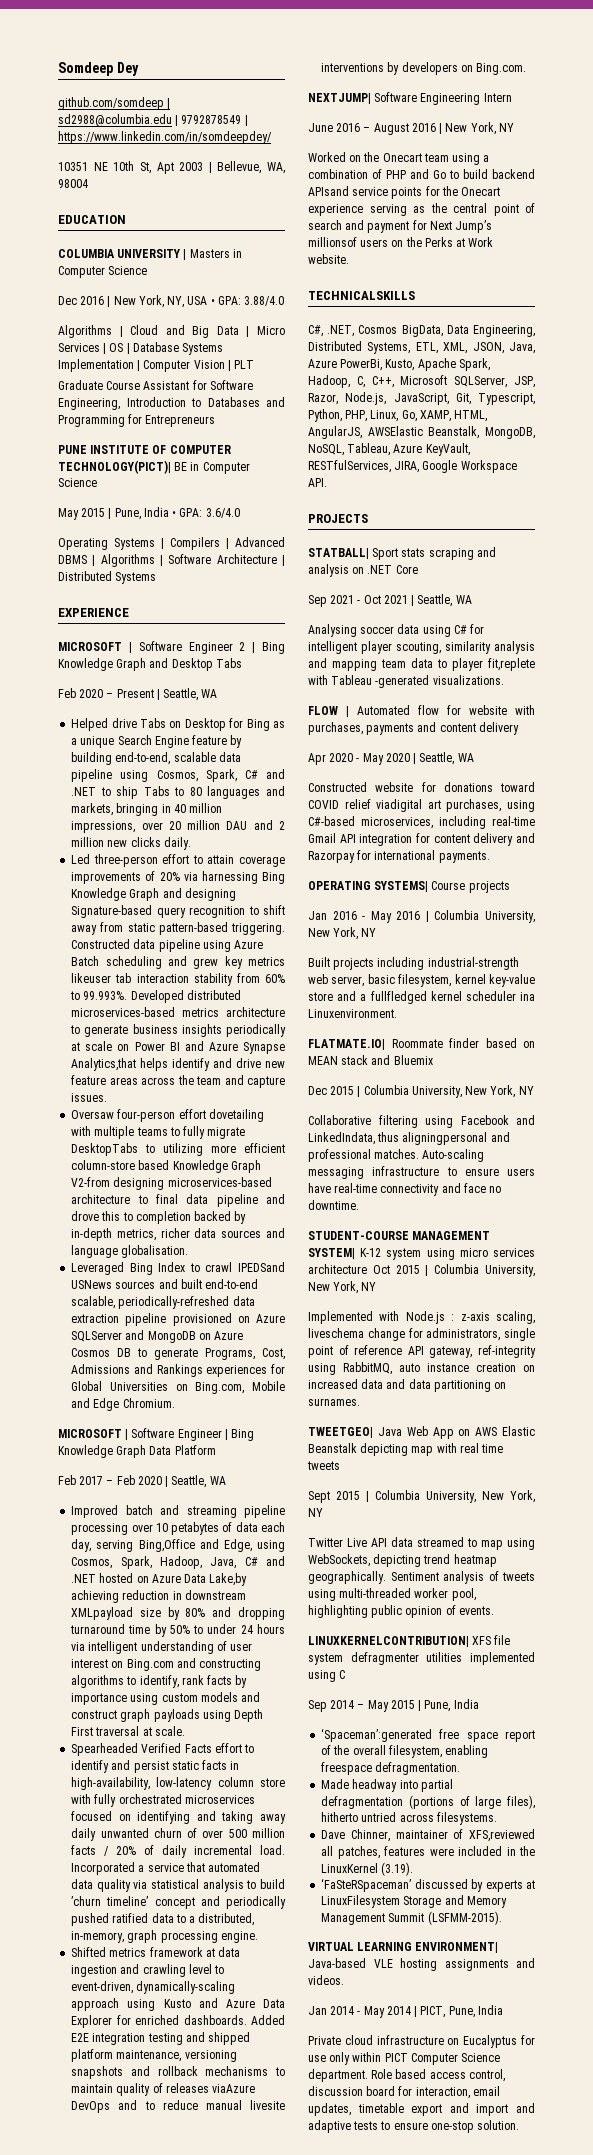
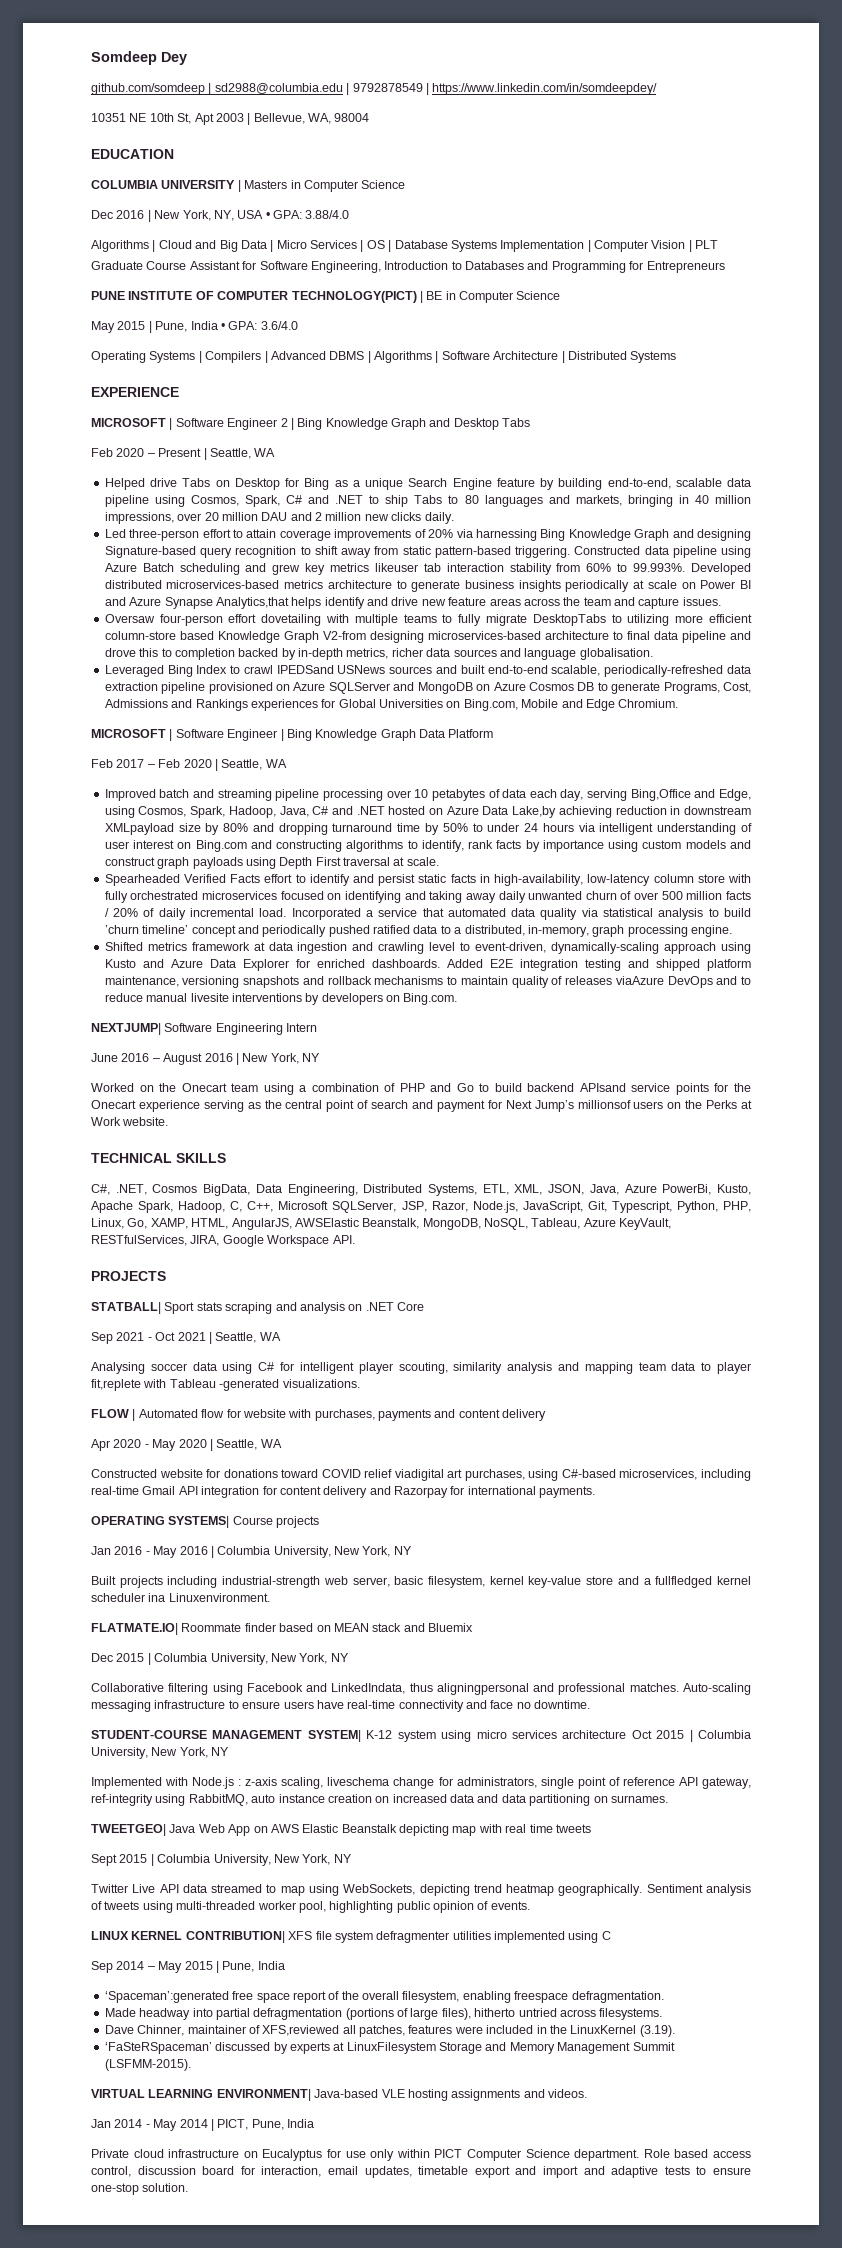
- PUNE INSTITUTE OF COMPUTER TECHNOLOGY(PICT)| BE in Computer Science
+ PUNE INSTITUTE OF COMPUTER TECHNOLOGY(PICT) | BE in Computer Science
- TECHNICALSKILLS
+ TECHNICAL SKILLS
- LINUXKERNELCONTRIBUTION| XFS file system defragmenter utilities implemented using C
+ LINUX KERNEL CONTRIBUTION| XFS file system defragmenter utilities implemented using C

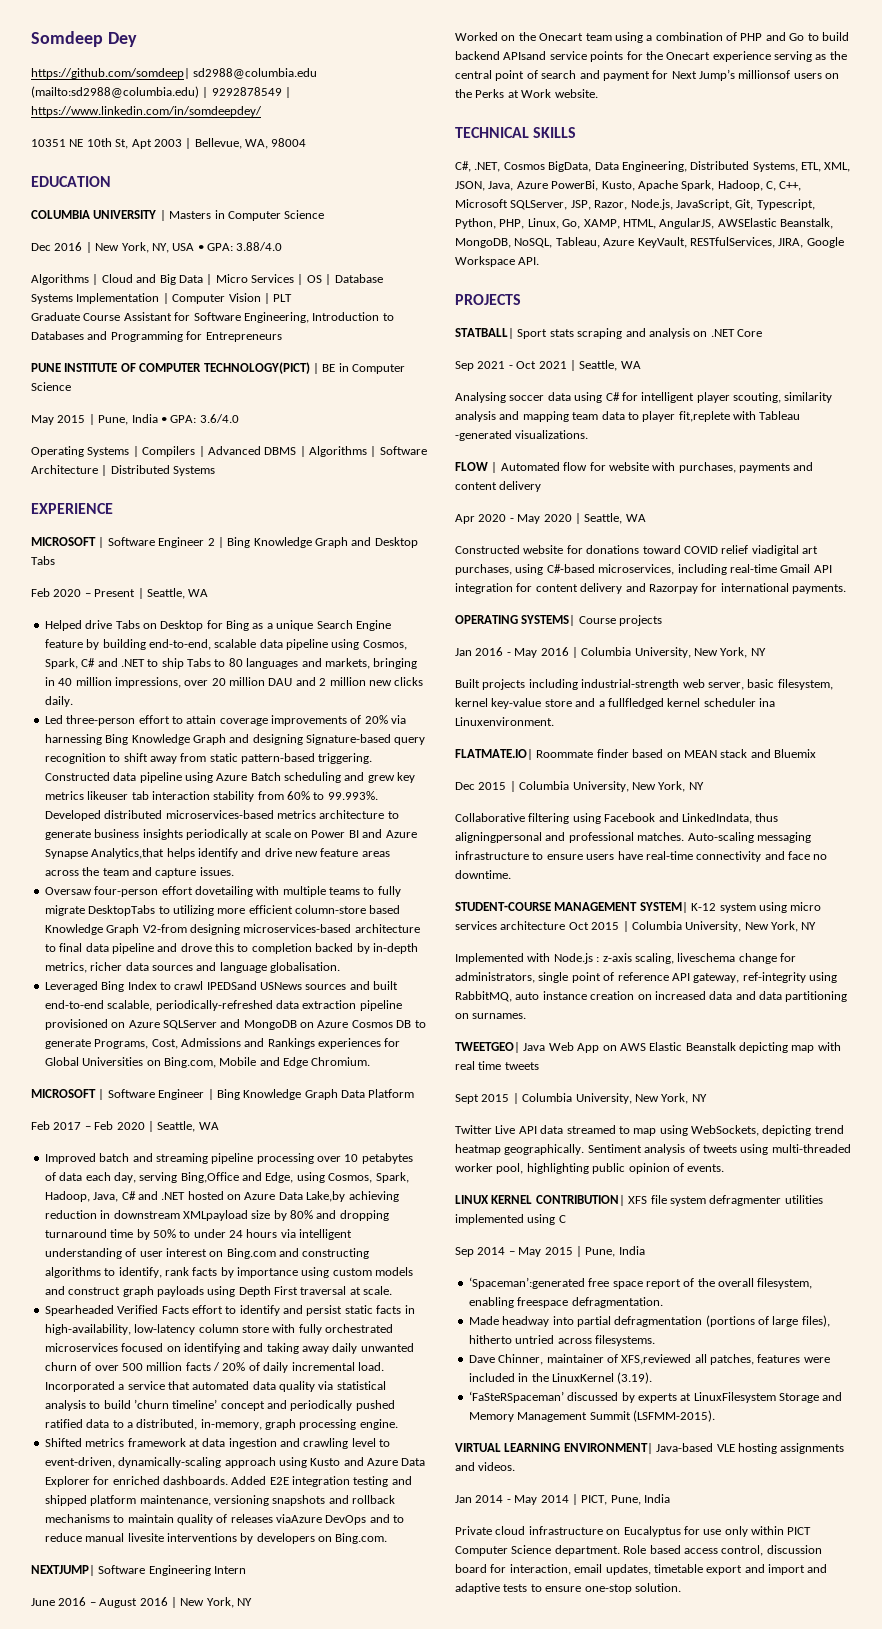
- github.com/somdeep | sd2988@columbia.edu | 9792878549 | https://www.linkedin.com/in/somdeepdey/
+ https://github.com/somdeep| sd2988@columbia.edu (mailto:sd2988@columbia.edu) | 9292878549 | https://www.linkedin.com/in/somdeepdey/

